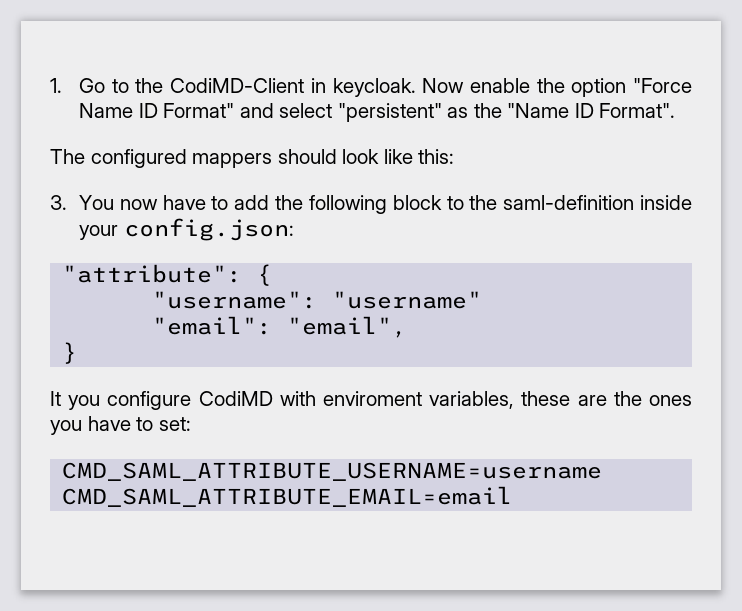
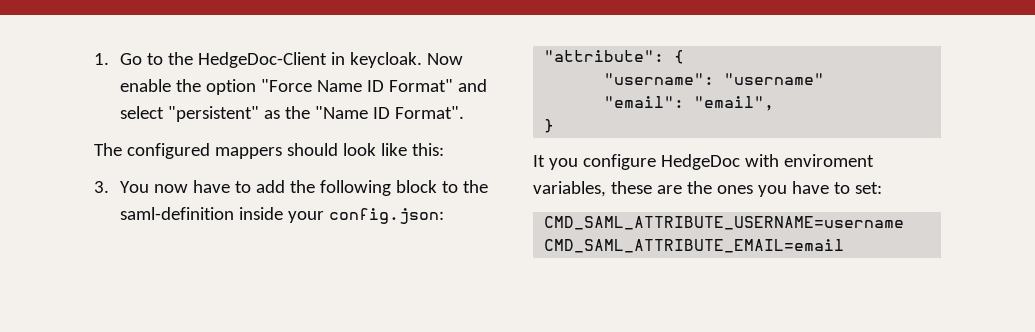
- 1. Go to the CodiMD-Client in keycloak.
+ 1. Go to the HedgeDoc-Client in keycloak.
- It you configure CodiMD with enviroment variables, these are the ones you have to set:
+ It you configure HedgeDoc with enviroment variables, these are the ones you have to set:

